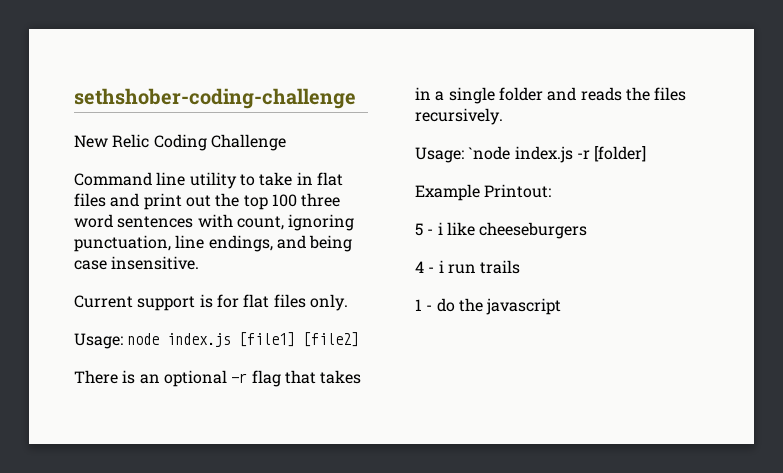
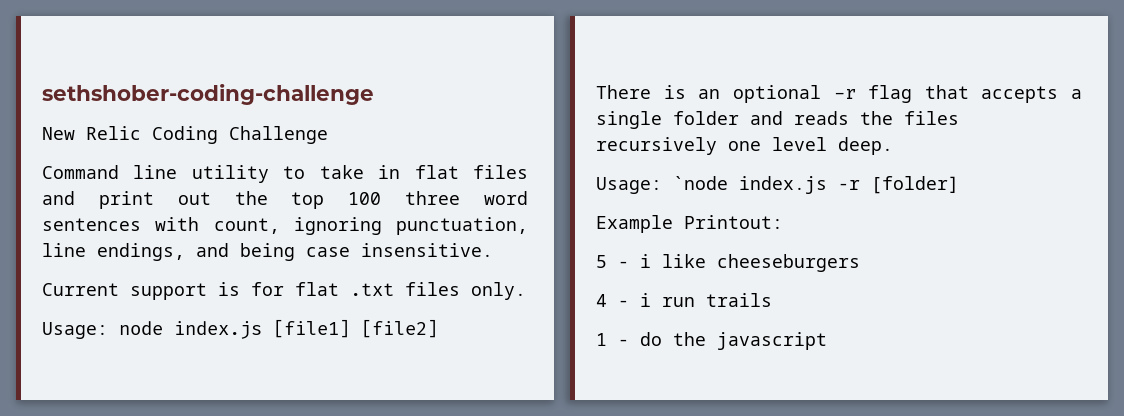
- Current support is for flat files only.
+ Current support is for flat .txt files only.
- There is an optional -r flag that takes in a single folder and reads the files recursively.
+ There is an optional -r flag that accepts a single folder and reads the files recursively one level deep.

